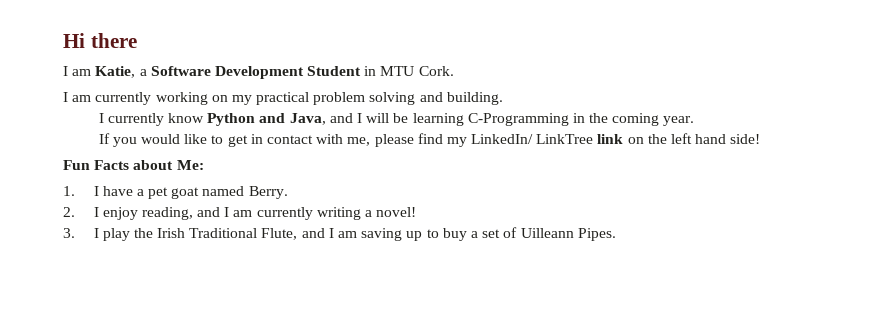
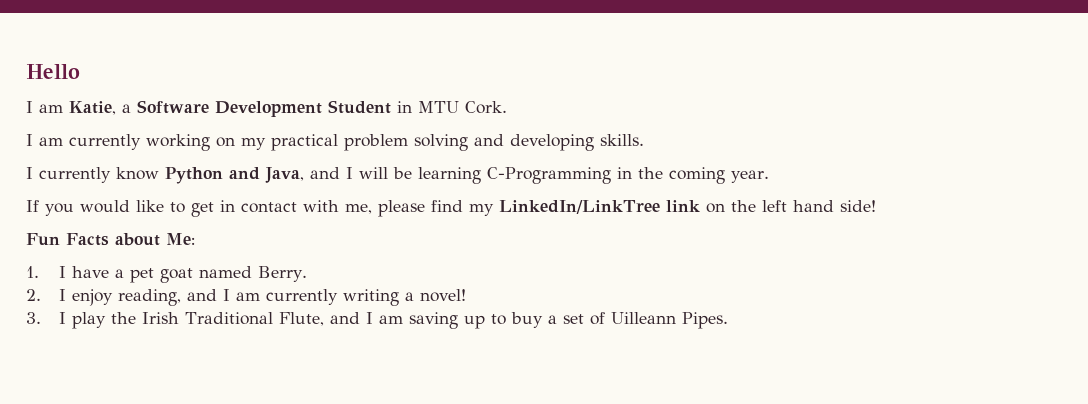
- Hi there
+ Hello
- I am currently working on my practical problem solving and building.
+ I am currently working on my practical problem solving and developing skills.
- If you would like to get in contact with me, please find my LinkedIn/ LinkTree link on the left hand side!
+ If you would like to get in contact with me, please find my LinkedIn/LinkTree link on the left hand side!

